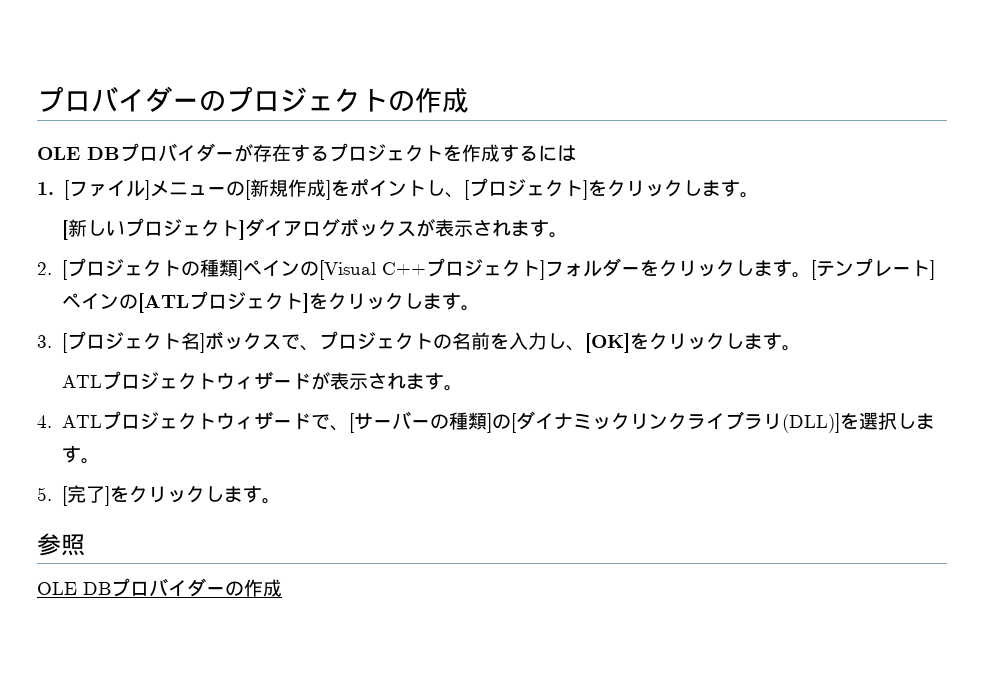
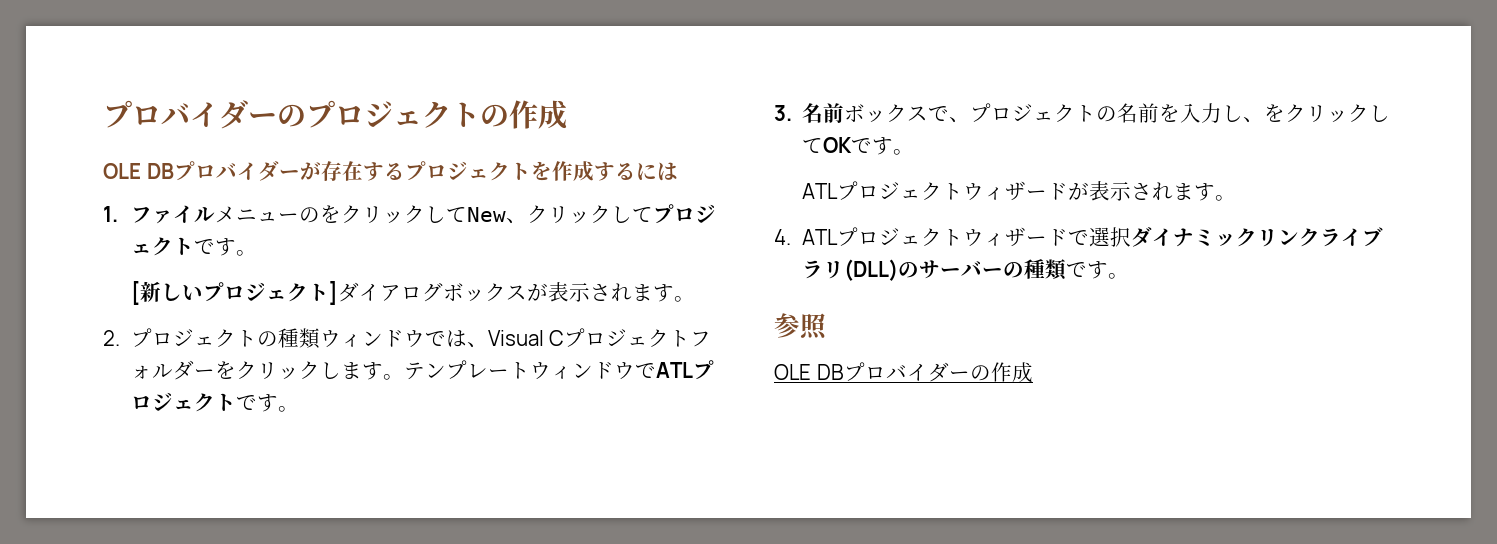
- 1. [ファイル]メニューの[新規作成]をポイントし、[プロジェクト]をクリックします。
+ 1.ファイルメニューのをクリックしてNew、クリックしてプロジェクトです。
- 2. [プロジェクトの種類]ペインの[Visual C++プロジェクト]フォルダーをクリックします。
+ 2.プロジェクトの種類ウィンドウでは、Visual Cプロジェクトフォルダーをクリックします。
- [テンプレート]ペインの[ATLプロジェクト]をクリックします。
- 3. [プロジェクト名]ボックスで、プロジェクトの名前を入力し、[OK]をクリックします。
+ テンプレートウィンドウでATLプロジェクトです。
+ 3.名前ボックスで、プロジェクトの名前を入力し、をクリックしてOKです。
- 4. ATLプロジェクトウィザードで、[サーバーの種類]の[ダイナミックリンクライブラリ(DLL)]を選択します。
- 5. [完了]をクリックします。
+ 4. ATLプロジェクトウィザードで選択ダイナミックリンクライブラリ(DLL)のサーバーの種類です。

